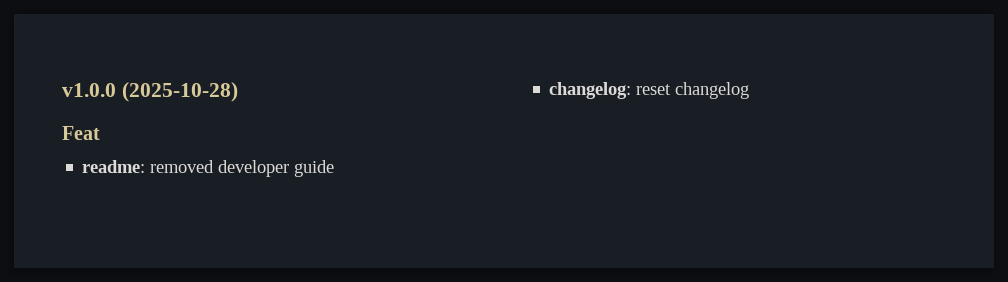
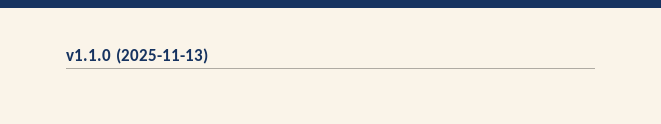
- v1.0.0 (2025-10-28)
- Feat
- readme: removed developer guide
- changelog: reset changelog
+ v1.1.0 (2025-11-13)

